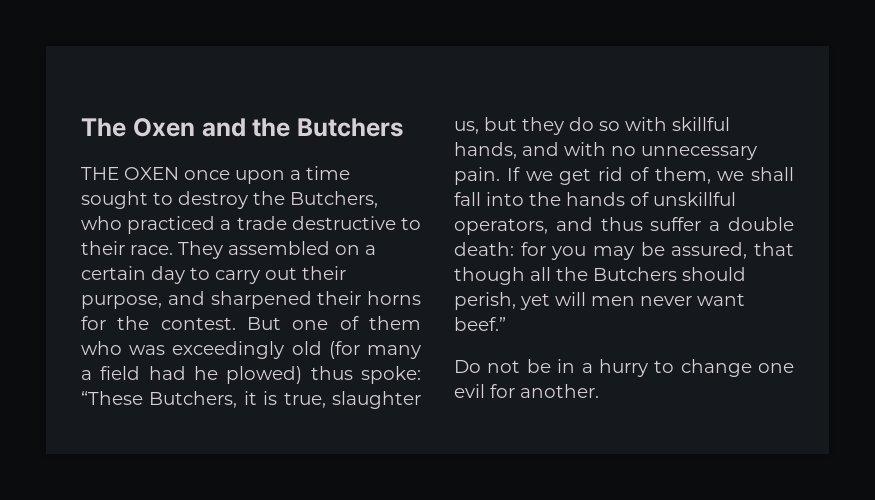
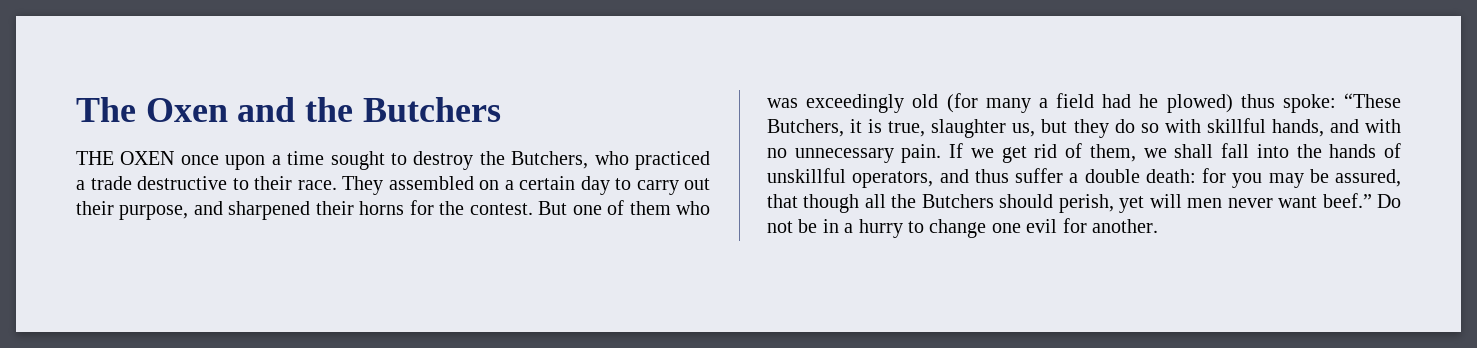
- If we get rid of them, we shall fall into the hands of unskillful operators, and thus suffer a double death: for you may be assured, that though all the Butchers should perish, yet will men never want beef.”
- Do not be in a hurry to change one evil for another.
+ If we get rid of them, we shall fall into the hands of unskillful operators, and thus suffer a double death: for you may be assured, that though all the Butchers should perish, yet will men never want beef.” Do not be in a hurry to change one evil for another.

